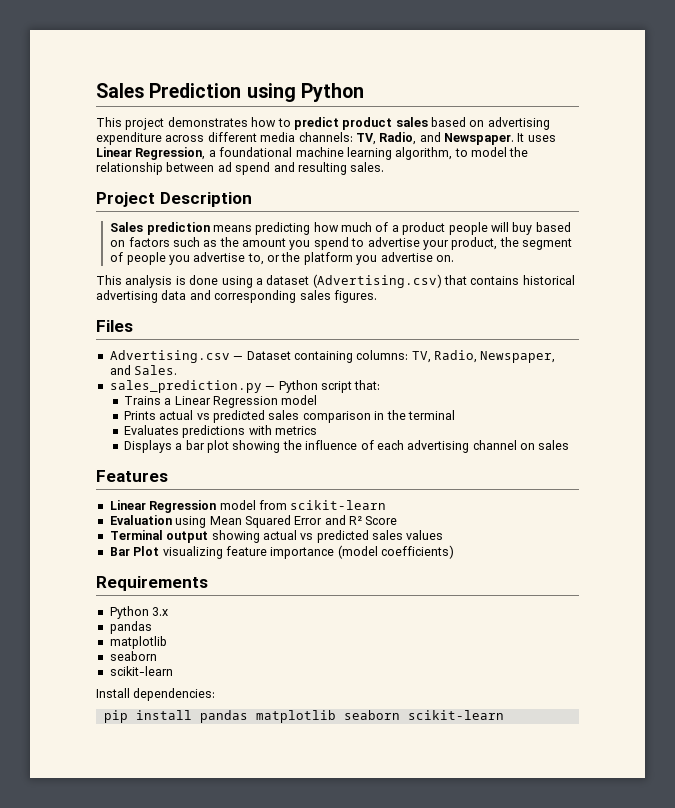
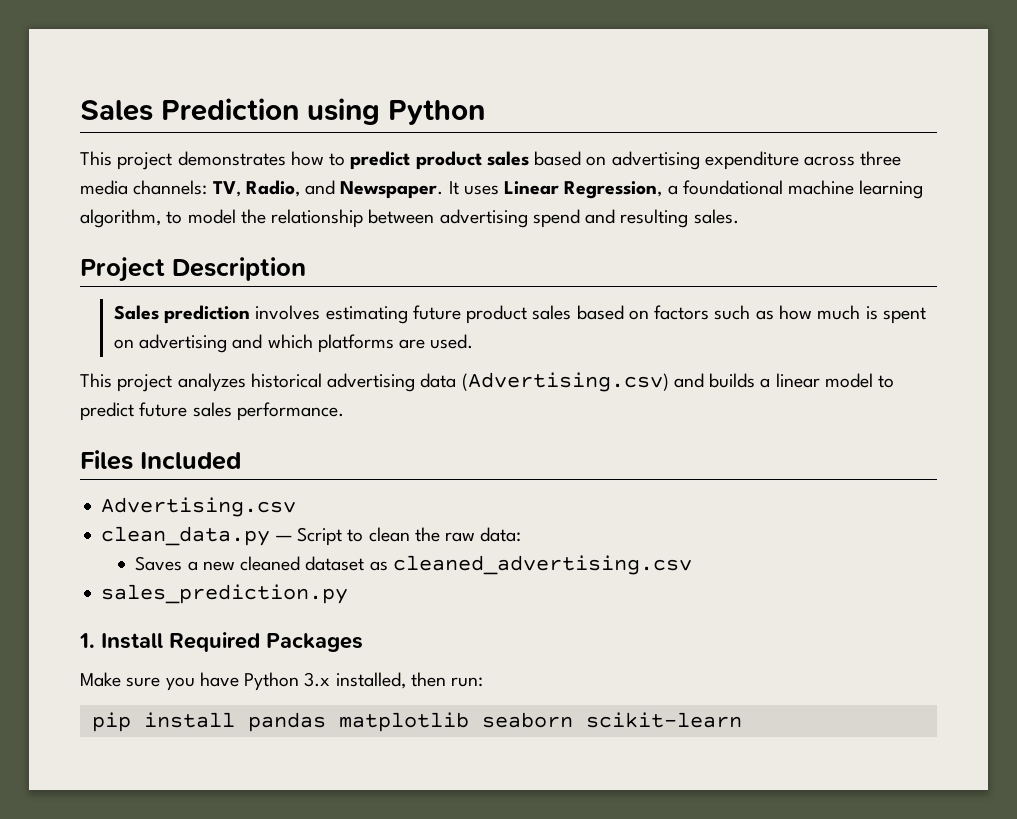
- This project demonstrates how to predict product sales based on advertising expenditure across different media channels: TV, Radio, and Newspaper.
+ This project demonstrates how to predict product sales based on advertising expenditure across three media channels: TV, Radio, and Newspaper.
- It uses Linear Regression, a foundational machine learning algorithm, to model the relationship between ad spend and resulting sales.
+ It uses Linear Regression, a foundational machine learning algorithm, to model the relationship between advertising spend and resulting sales.
- Sales prediction means predicting how much of a product people will buy based on factors such as the amount you spend to advertise your product, the segment of people you advertise to, or the platform you advertise on.
- This analysis is done using a dataset (Advertising.csv) that contains historical advertising data and corresponding sales figures.
+ Sales prediction involves estimating future product sales based on factors such as how much is spent on advertising and which platforms are used.
+ This project analyzes historical advertising data (Advertising.csv) and builds a linear model to predict future sales performance.
- Files
+ Files Included
- Advertising.csv — Dataset containing columns: TV, Radio, Newspaper, and Sales.
- sales_prediction.py — Python script that:
- Trains a Linear Regression model
- Prints actual vs predicted sales comparison in the terminal
- Evaluates predictions with metrics
- Displays a bar plot showing the influence of each advertising channel on sales
- Features
- Linear Regression model from scikit-learn
- Evaluation using Mean Squared Error and R² Score
- Terminal output showing actual vs predicted sales values
- Bar Plot visualizing feature importance (model coefficients)
- Requirements
- Python 3.x
- pandas
- matplotlib
- seaborn
- scikit-learn
- Install dependencies:
+ Advertising.csv
+ clean_data.py — Script to clean the raw data:
+ Saves a new cleaned dataset as cleaned_advertising.csv
+ sales_prediction.py
+ 1. Install Required Packages
+ Make sure you have Python 3.x installed, then run:

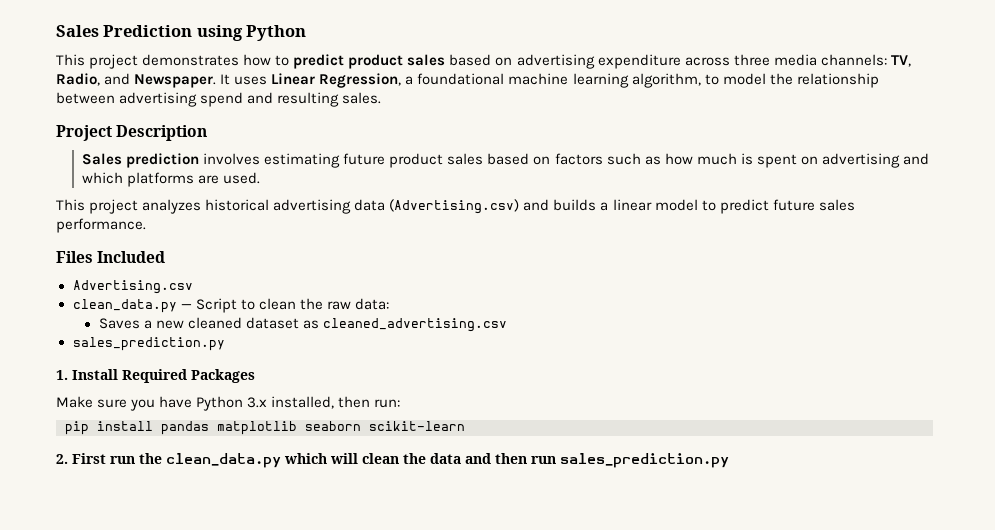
+ 2. First run the clean_data.py which will clean the data and then run sales_prediction.py

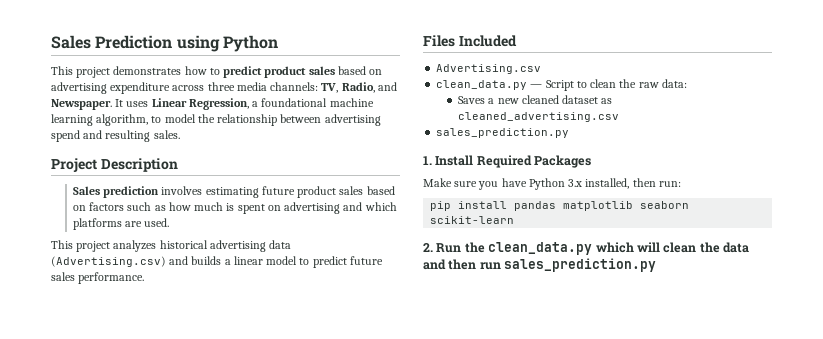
- 2. First run the clean_data.py which will clean the data and then run sales_prediction.py
+ 2. Run the clean_data.py which will clean the data and then run sales_prediction.py

